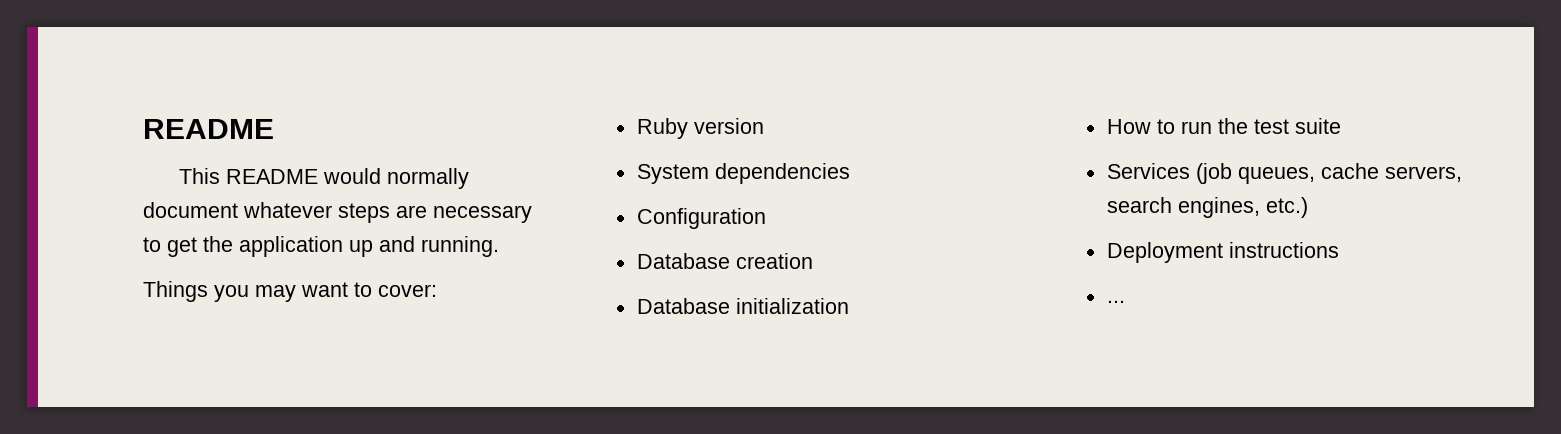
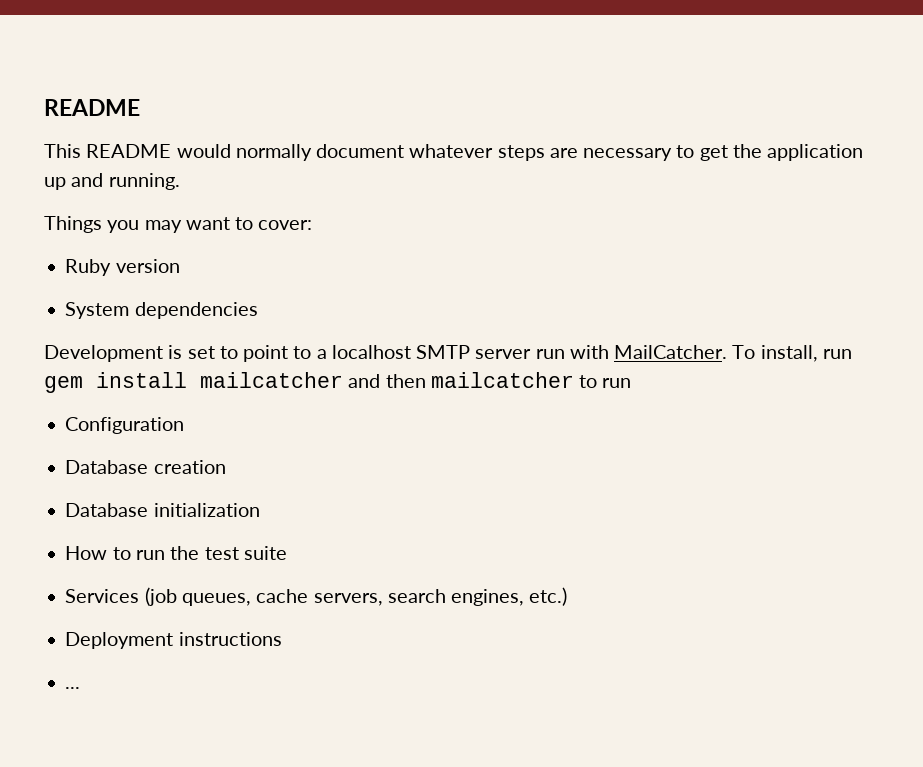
+ Development is set to point to a localhost SMTP server run with MailCatcher. To install, run gem install mailcatcher and then mailcatcher to run

